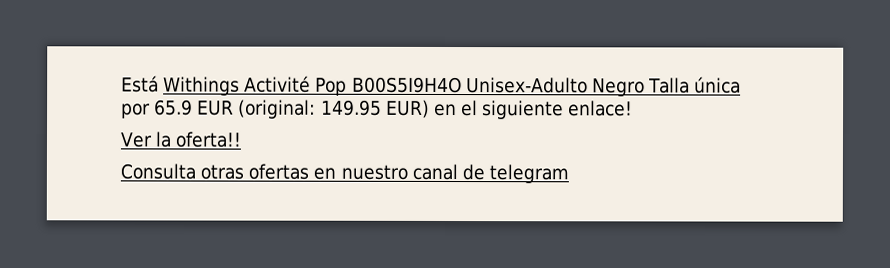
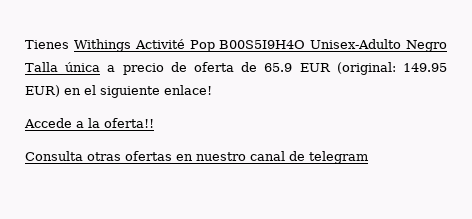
- Está Withings Activité Pop B00S5I9H4O Unisex-Adulto Negro Talla única por 65.9 EUR (original: 149.95 EUR) en el siguiente enlace!
+ Tienes Withings Activité Pop B00S5I9H4O Unisex-Adulto Negro Talla única a precio de oferta de 65.9 EUR (original: 149.95 EUR) en el siguiente enlace!
- Ver la oferta!!
+ Accede a la oferta!!

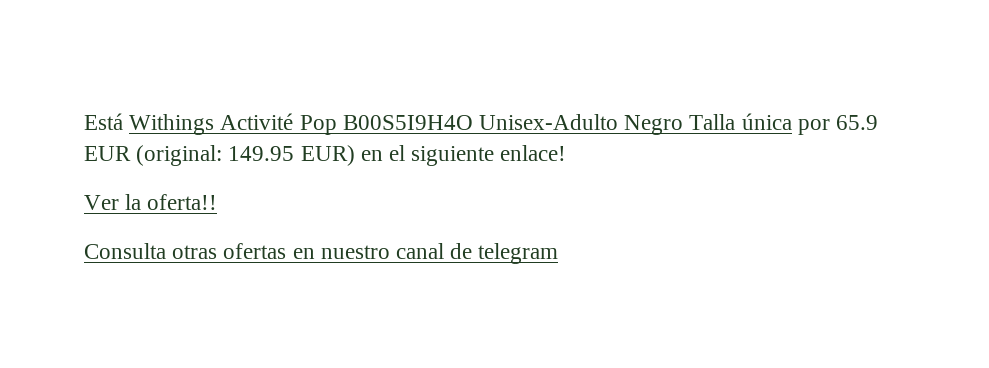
- Tienes Withings Activité Pop B00S5I9H4O Unisex-Adulto Negro Talla única a precio de oferta de 65.9 EUR (original: 149.95 EUR) en el siguiente enlace!
+ Está Withings Activité Pop B00S5I9H4O Unisex-Adulto Negro Talla única por 65.9 EUR (original: 149.95 EUR) en el siguiente enlace!
- Accede a la oferta!!
+ Ver la oferta!!

